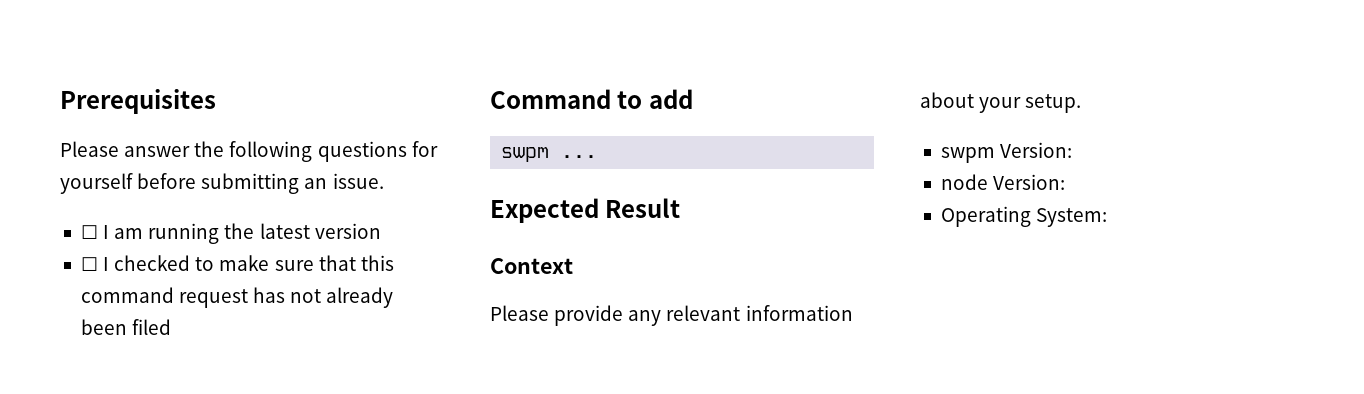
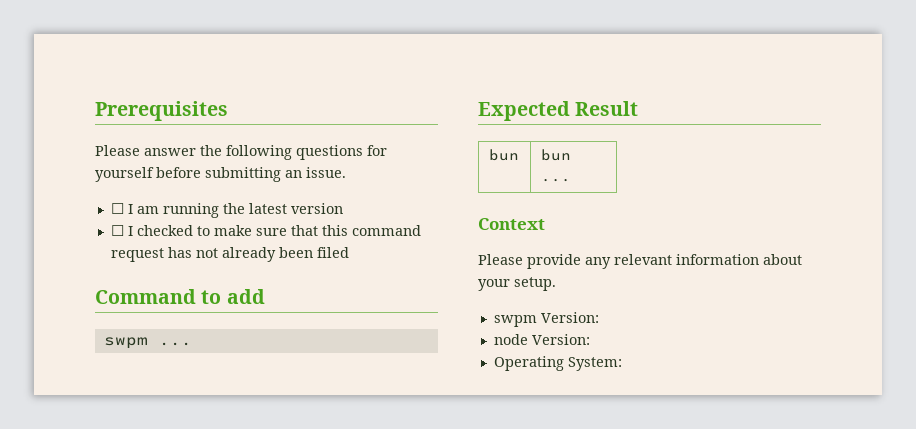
+ bun | bun ...

